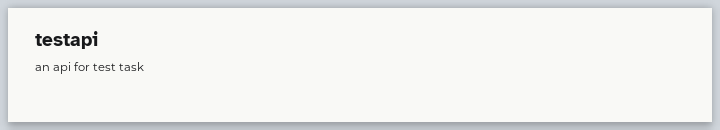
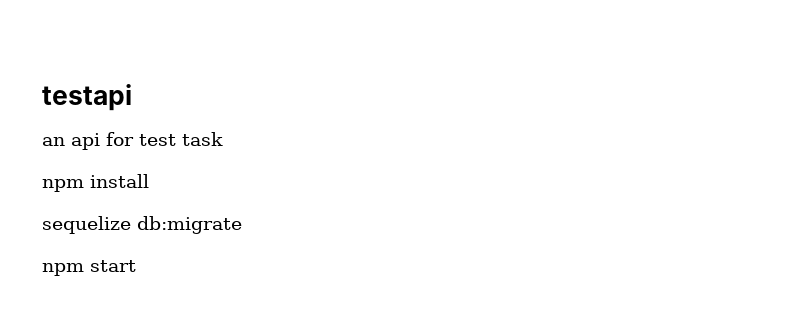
+ npm install
+ sequelize db:migrate
+ npm start

